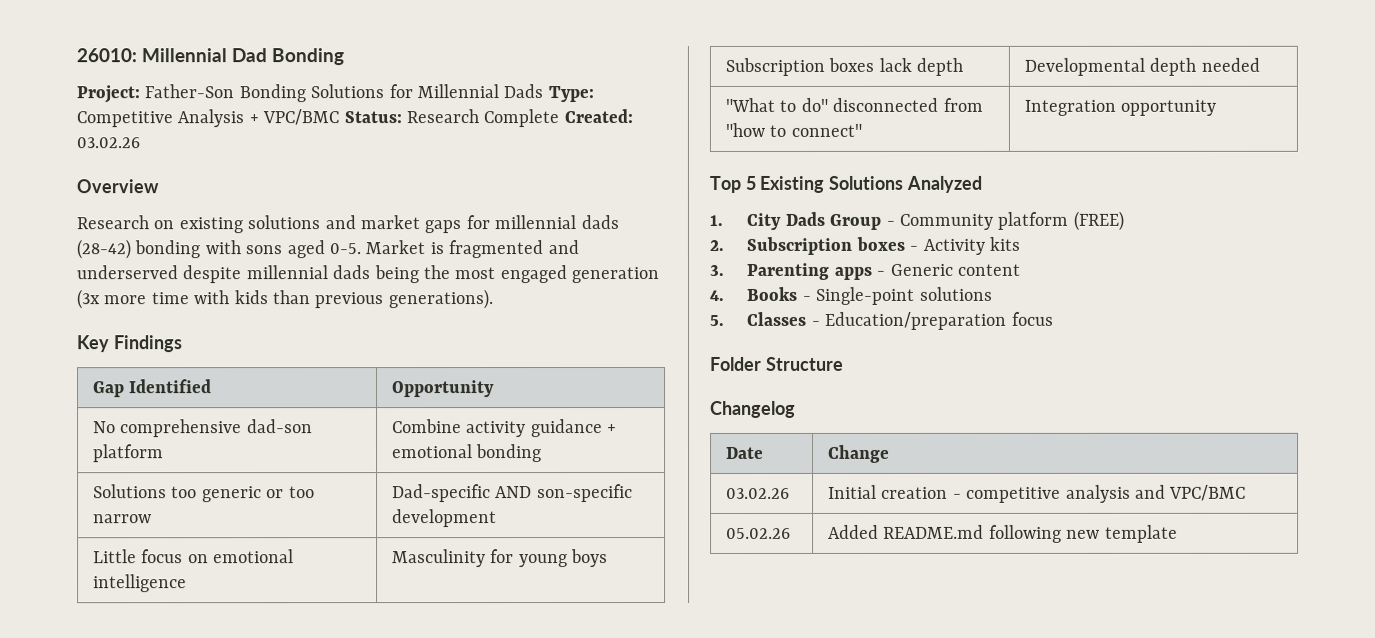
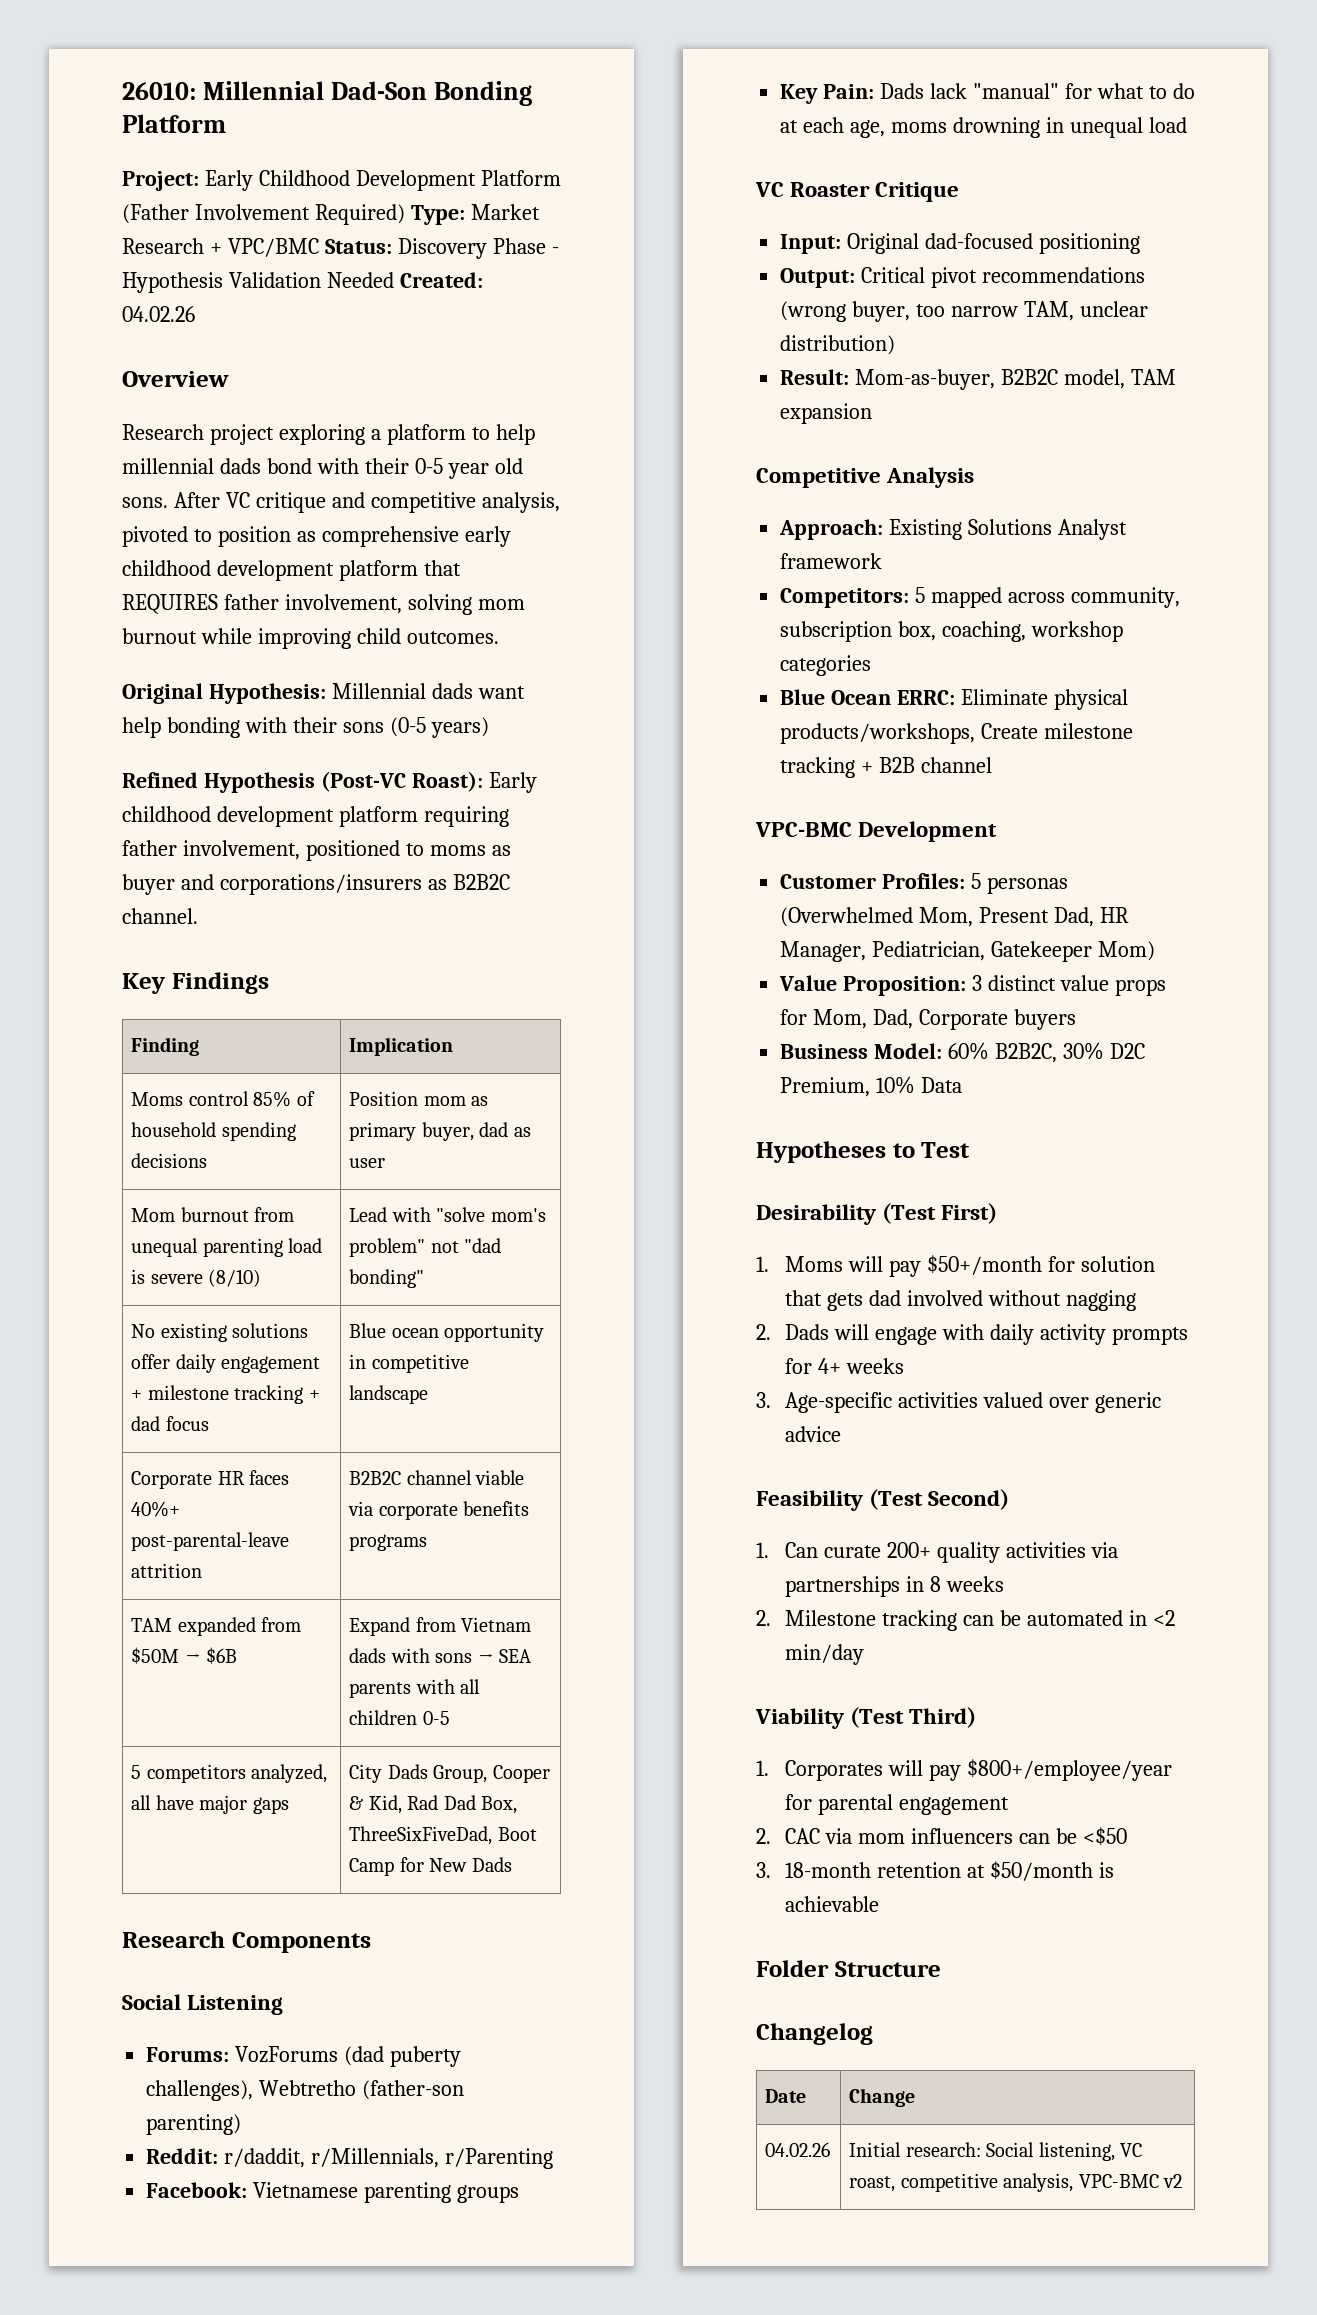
- 26010: Millennial Dad Bonding
+ 26010: Millennial Dad-Son Bonding Platform
- Project: Father-Son Bonding Solutions for Millennial Dads Type: Competitive Analysis + VPC/BMC Status: Research Complete Created: 03.02.26
+ Project: Early Childhood Development Platform (Father Involvement Required) Type: Market Research + VPC/BMC Status: Discovery Phase - Hypothesis Validation Needed Created: 04.02.26
  Overview
- Research on existing solutions and market gaps for millennial dads (28-42) bonding with sons aged 0-5. Market is fragmented and underserved despite millennial dads being the most engaged generation (3x more time with kids than previous generations).
+ Research project exploring a platform to help millennial dads bond with their 0-5 year old sons. After VC critique and competitive analysis, pivoted to position as comprehensive early childhood development platform that REQUIRES father involvement, solving mom burnout while improving child outcomes.
+ Original Hypothesis: Millennial dads want help bonding with their sons (0-5 years)
+ Refined Hypothesis (Post-VC Roast): Early childhood development platform requiring father involvement, positioned to moms as buyer and corporations/insurers as B2B2C channel.
  Key Findings
- Gap Identified | Opportunity
- No comprehensive dad-son platform | Combine activity guidance + emotional bonding
- Solutions too generic or too narrow | Dad-specific AND son-specific development
- Little focus on emotional intelligence | Masculinity for young boys
- Subscription boxes lack depth | Developmental depth needed
- "What to do" disconnected from "how to connect" | Integration opportunity
- Top 5 Existing Solutions Analyzed
- 1. City Dads Group - Community platform (FREE)
- 2. Subscription boxes - Activity kits
- 3. Parenting apps - Generic content
- 4. Books - Single-point solutions
- 5. Classes - Education/preparation focus
+ Finding | Implication
+ Moms control 85% of household spending decisions | Position mom as primary buyer, dad as user
+ Mom burnout from unequal parenting load is severe (8/10) | Lead with "solve mom's problem" not "dad bonding"
+ No existing solutions offer daily engagement + milestone tracking + dad focus | Blue ocean opportunity in competitive landscape
+ Corporate HR faces 40%+ post-parental-leave attrition | B2B2C channel viable via corporate benefits programs
+ TAM expanded from $50M → $6B | Expand from Vietnam dads with sons → SEA parents with all children 0-5
+ 5 competitors analyzed, all have major gaps | City Dads Group, Cooper & Kid, Rad Dad Box, ThreeSixFiveDad, Boot Camp for New Dads
+ Research Components
+ Social Listening
+ Forums: VozForums (dad puberty challenges), Webtretho (father-son parenting)
+ Reddit: r/daddit, r/Millennials, r/Parenting
+ Facebook: Vietnamese parenting groups
+ Key Pain: Dads lack "manual" for what to do at each age, moms drowning in unequal load
+ VC Roaster Critique
+ Input: Original dad-focused positioning
+ Output: Critical pivot recommendations (wrong buyer, too narrow TAM, unclear distribution)
+ Result: Mom-as-buyer, B2B2C model, TAM expansion
+ Competitive Analysis
+ Approach: Existing Solutions Analyst framework
+ Competitors: 5 mapped across community, subscription box, coaching, workshop categories
+ Blue Ocean ERRC: Eliminate physical products/workshops, Create milestone tracking + B2B channel
+ VPC-BMC Development
+ Customer Profiles: 5 personas (Overwhelmed Mom, Present Dad, HR Manager, Pediatrician, Gatekeeper Mom)
+ Value Proposition: 3 distinct value props for Mom, Dad, Corporate buyers
+ Business Model: 60% B2B2C, 30% D2C Premium, 10% Data
+ Hypotheses to Test
+ Desirability (Test First)
+ 1. Moms will pay $50+/month for solution that gets dad involved without nagging
+ 2. Dads will engage with daily activity prompts for 4+ weeks
+ 3. Age-specific activities valued over generic advice
+ Feasibility (Test Second)
+ 1. Can curate 200+ quality activities via partnerships in 8 weeks
+ 2. Milestone tracking can be automated in <2 min/day
+ Viability (Test Third)
+ 1. Corporates will pay $800+/employee/year for parental engagement
+ 2. CAC via mom influencers can be <$50
+ 3. 18-month retention at $50/month is achievable
- 03.02.26 | Initial creation - competitive analysis and VPC/BMC
- 05.02.26 | Added README.md following new template
+ 04.02.26 | Initial research: Social listening, VC roast, competitive analysis, VPC-BMC v2

